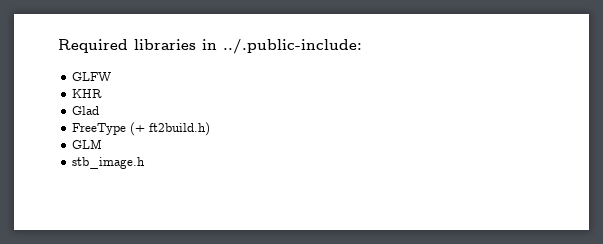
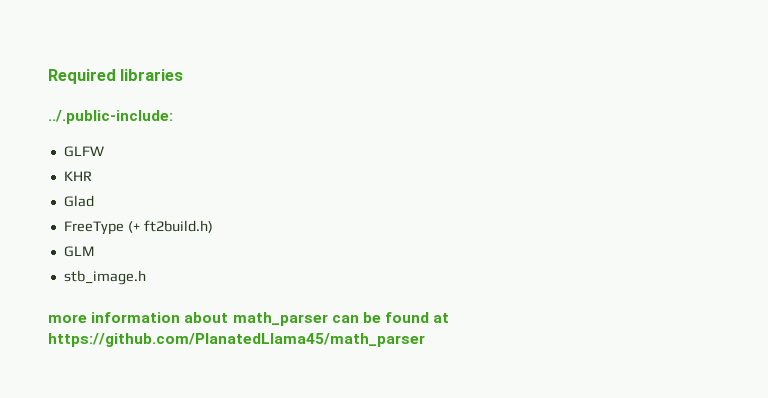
- Required libraries in ../.public-include:
+ Required libraries
+ ../.public-include:
+ more information about math_parser can be found at https://github.com/PlanatedLlama45/math_parser

